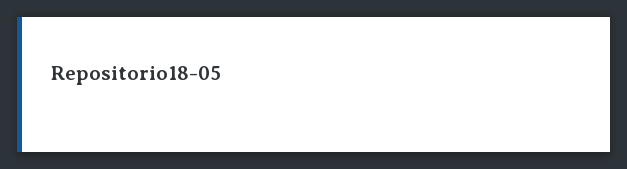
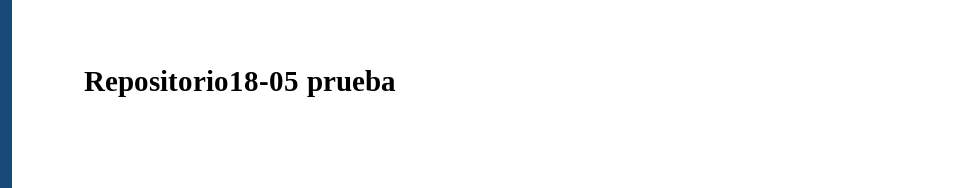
- Repositorio18-05
+ Repositorio18-05 prueba

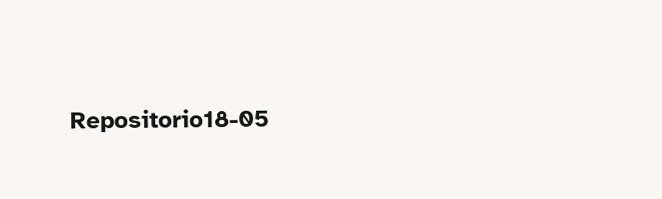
- Repositorio18-05 prueba
+ Repositorio18-05

